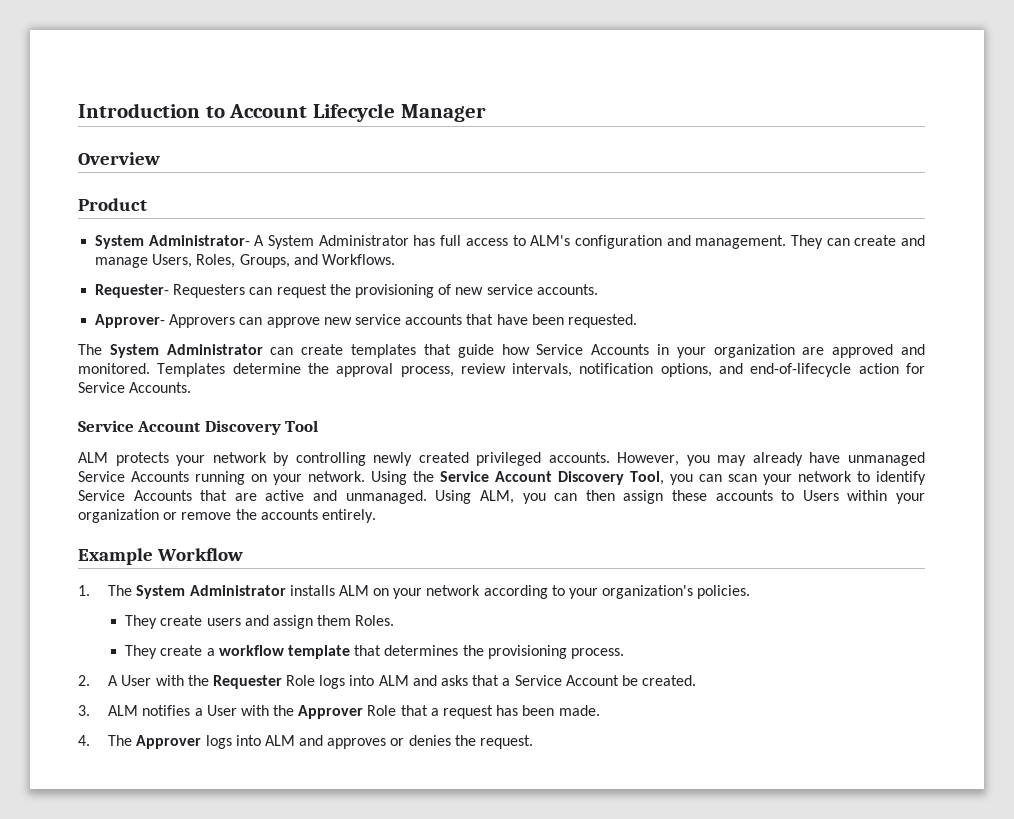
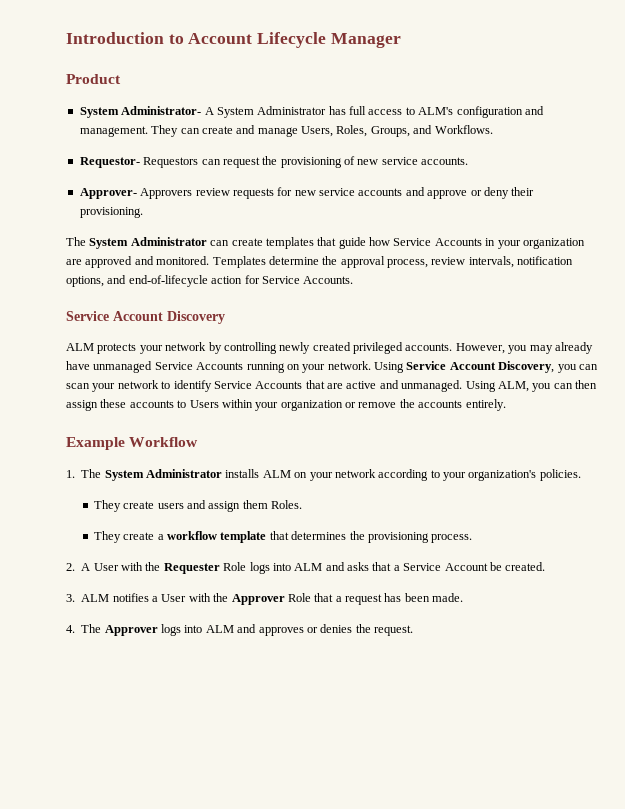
- Overview
- Requester- Requesters can request the provisioning of new service accounts.
+ Requestor- Requestors can request the provisioning of new service accounts.
- Approver- Approvers can approve new service accounts that have been requested.
+ Approver- Approvers review requests for new service accounts and approve or deny their provisioning.
- Service Account Discovery Tool
+ Service Account Discovery
- Using the Service Account Discovery Tool, you can scan your network to identify Service Accounts that are active and unmanaged.
+ Using Service Account Discovery, you can scan your network to identify Service Accounts that are active and unmanaged.

